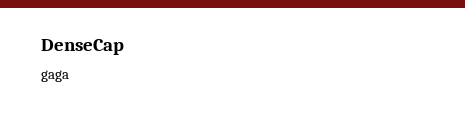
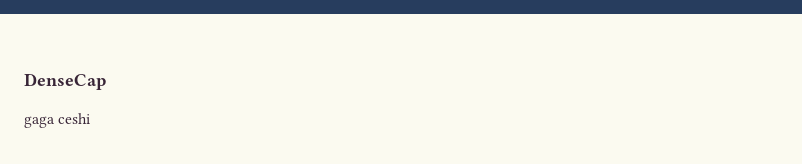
- gaga
+ gaga ceshi

